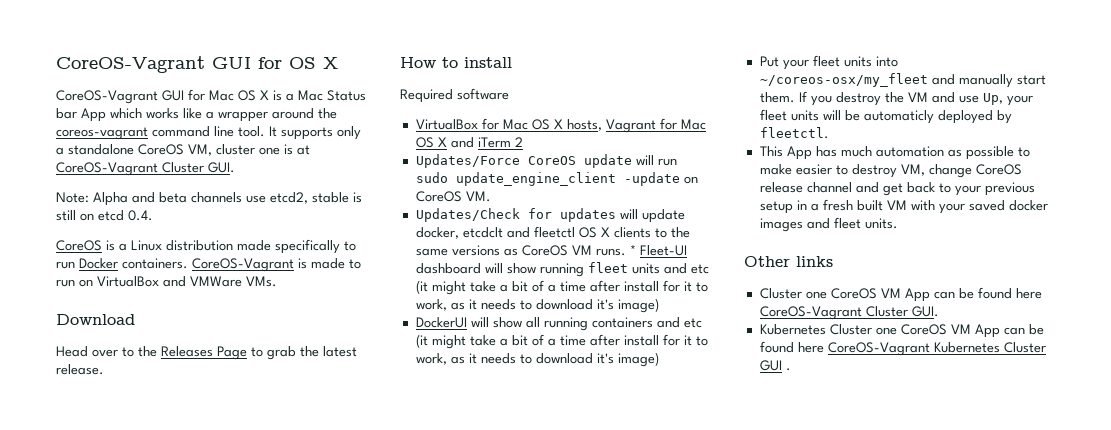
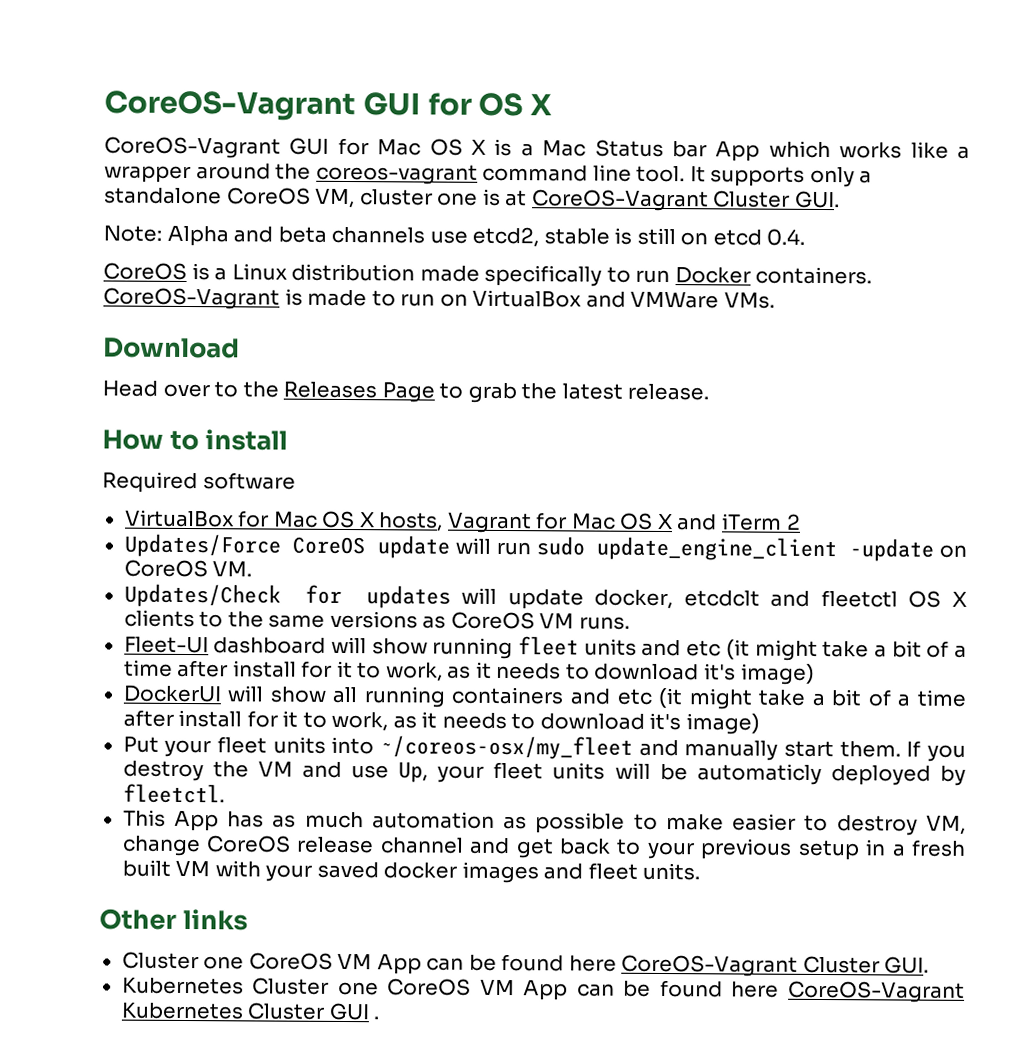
- Updates/Check for updates will update docker, etcdclt and fleetctl OS X clients to the same versions as CoreOS VM runs. * Fleet-UI dashboard will show running fleet units and etc (it might take a bit of a time after install for it to work, as it needs to download it's image)
+ Updates/Check for updates will update docker, etcdclt and fleetctl OS X clients to the same versions as CoreOS VM runs.
+ Fleet-UI dashboard will show running fleet units and etc (it might take a bit of a time after install for it to work, as it needs to download it's image)
- This App has much automation as possible to make easier to destroy VM, change CoreOS release channel and get back to your previous setup in a fresh built VM with your saved docker images and fleet units.
+ This App has as much automation as possible to make easier to destroy VM, change CoreOS release channel and get back to your previous setup in a fresh built VM with your saved docker images and fleet units.

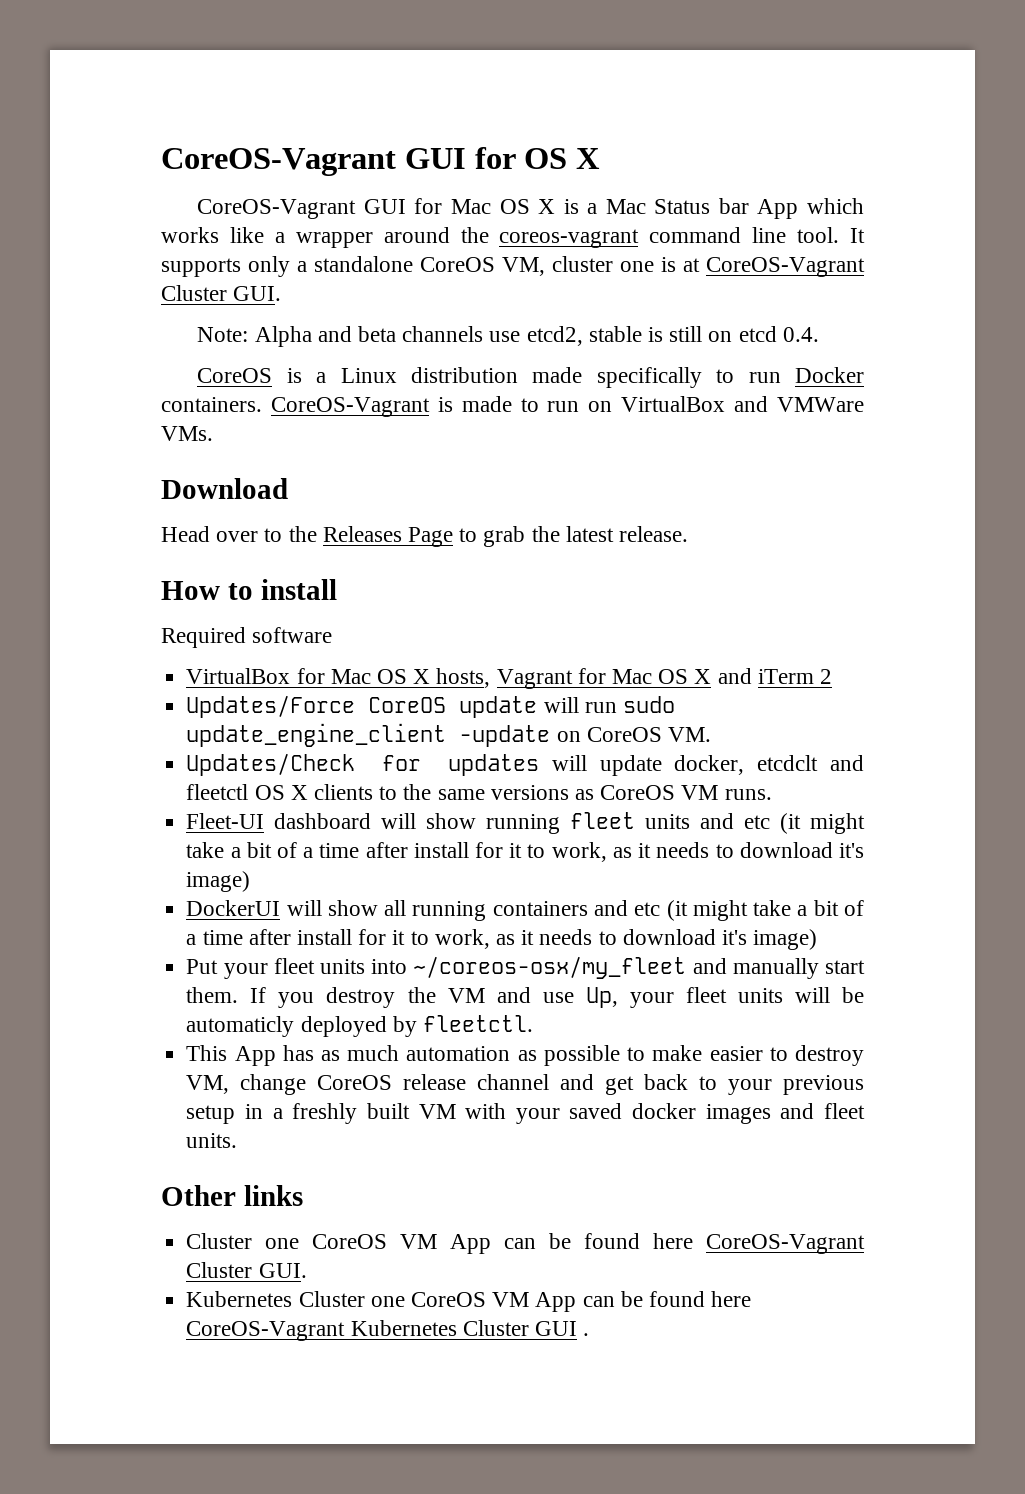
- This App has as much automation as possible to make easier to destroy VM, change CoreOS release channel and get back to your previous setup in a fresh built VM with your saved docker images and fleet units.
+ This App has as much automation as possible to make easier to destroy VM, change CoreOS release channel and get back to your previous setup in a freshly built VM with your saved docker images and fleet units.

